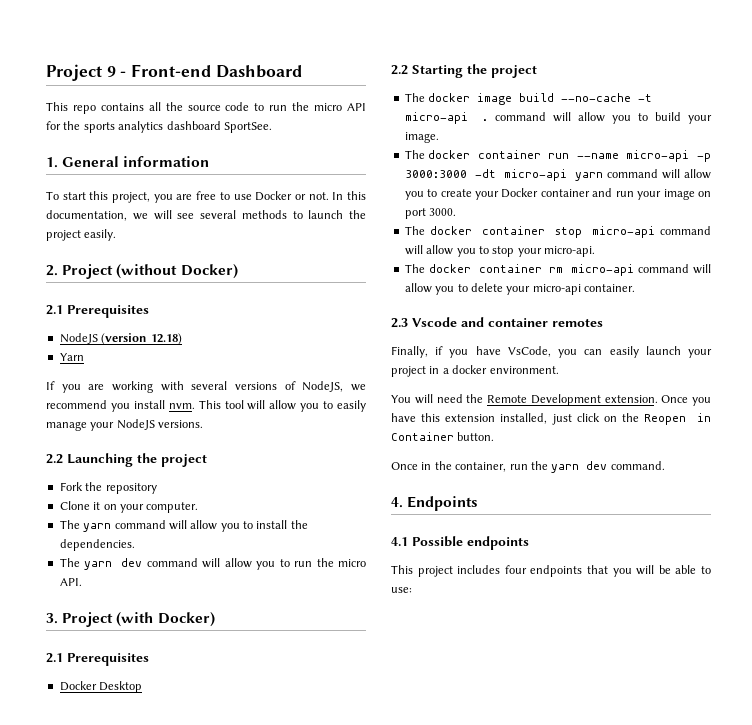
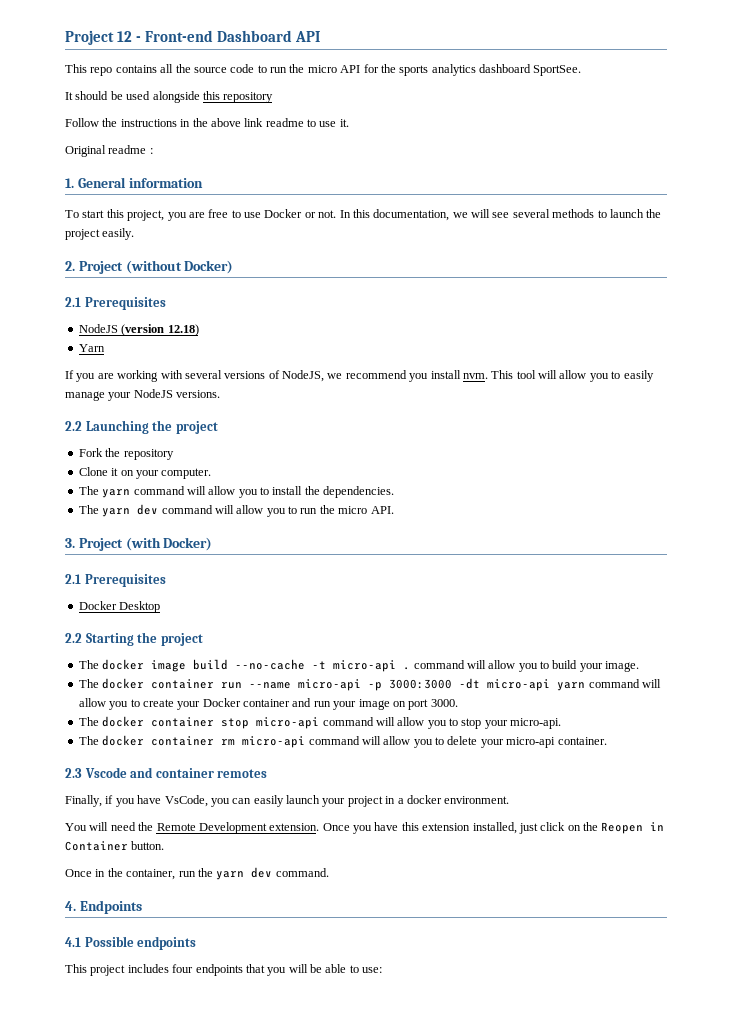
- Project 9 - Front-end Dashboard
+ Project 12 - Front-end Dashboard API
+ It should be used alongside this repository
+ Follow the instructions in the above link readme to use it.
+ Original readme :

